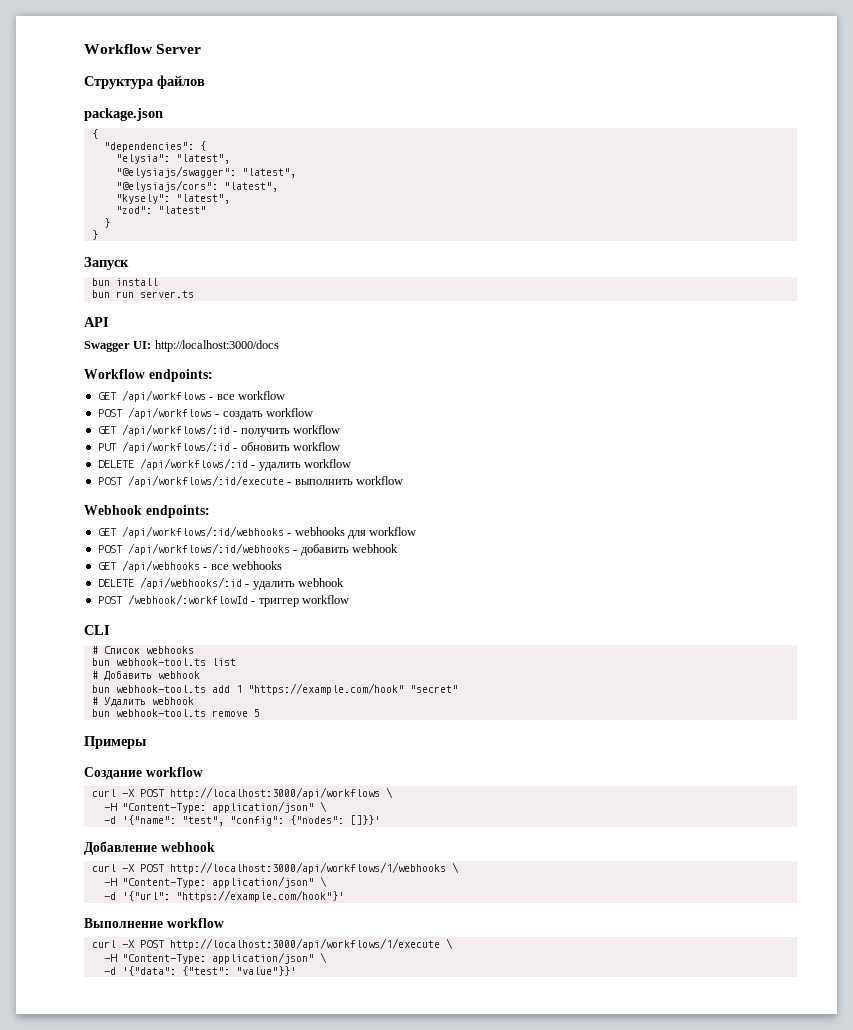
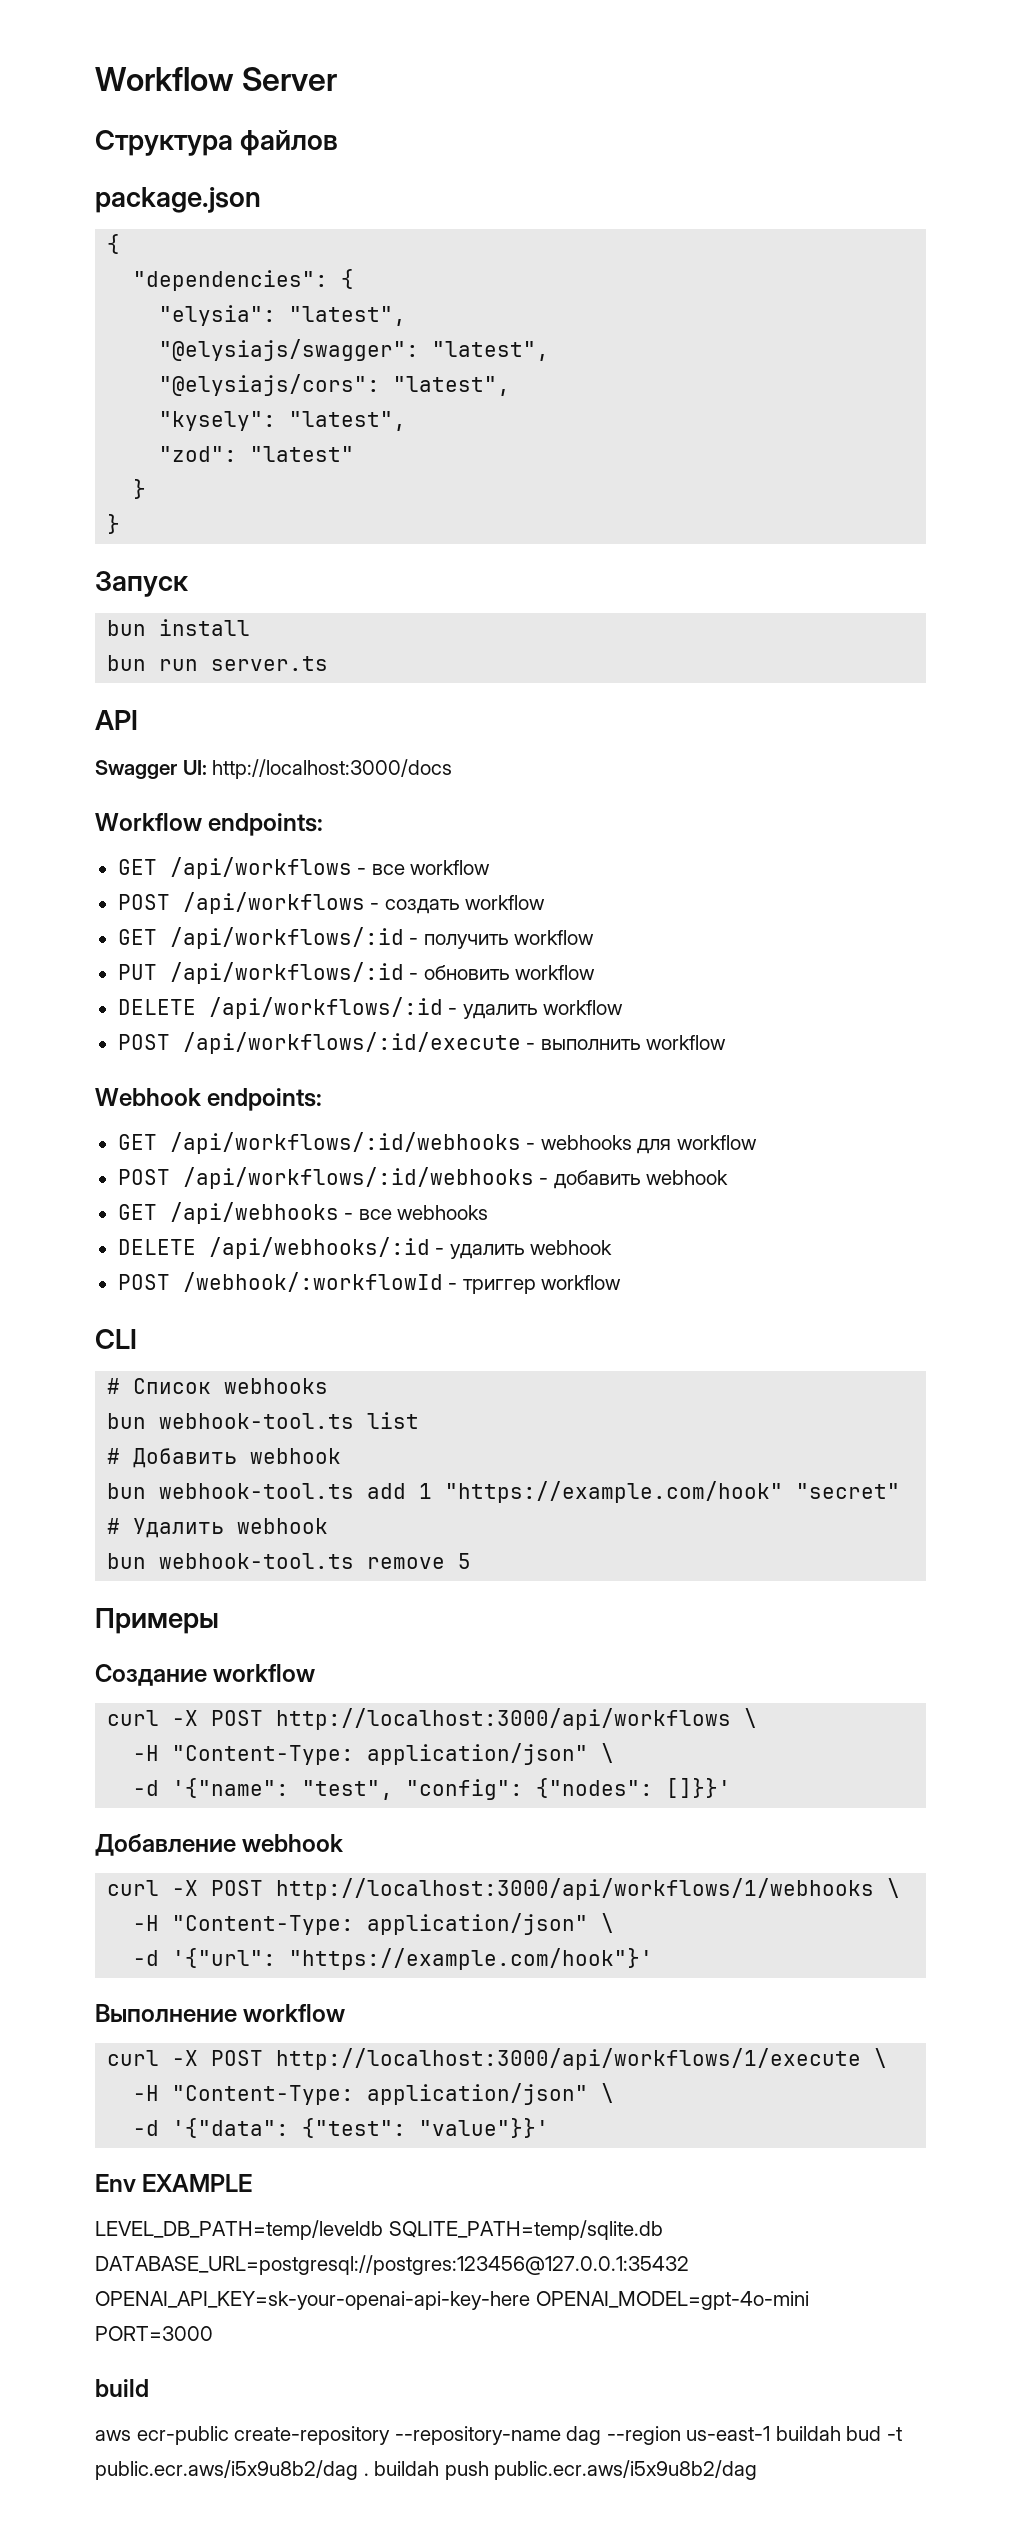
+ Env EXAMPLE
+ LEVEL_DB_PATH=temp/leveldb SQLITE_PATH=temp/sqlite.db DATABASE_URL=postgresql://postgres:123456@127.0.0.1:35432 OPENAI_API_KEY=sk-your-openai-api-key-here OPENAI_MODEL=gpt-4o-mini PORT=3000
+ build
+ aws ecr-public create-repository --repository-name dag --region us-east-1 buildah bud -t public.ecr.aws/i5x9u8b2/dag . buildah push public.ecr.aws/i5x9u8b2/dag

